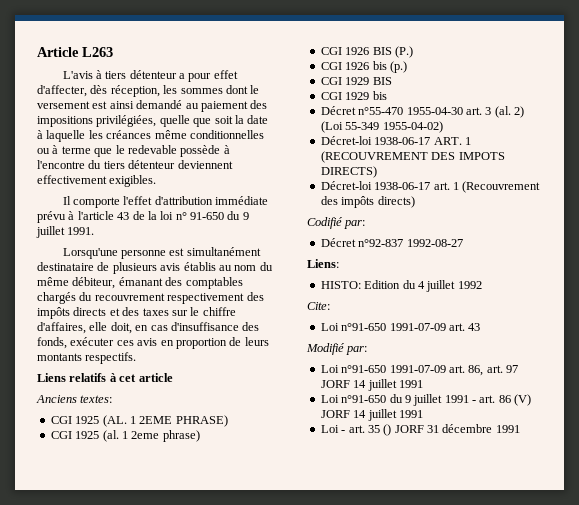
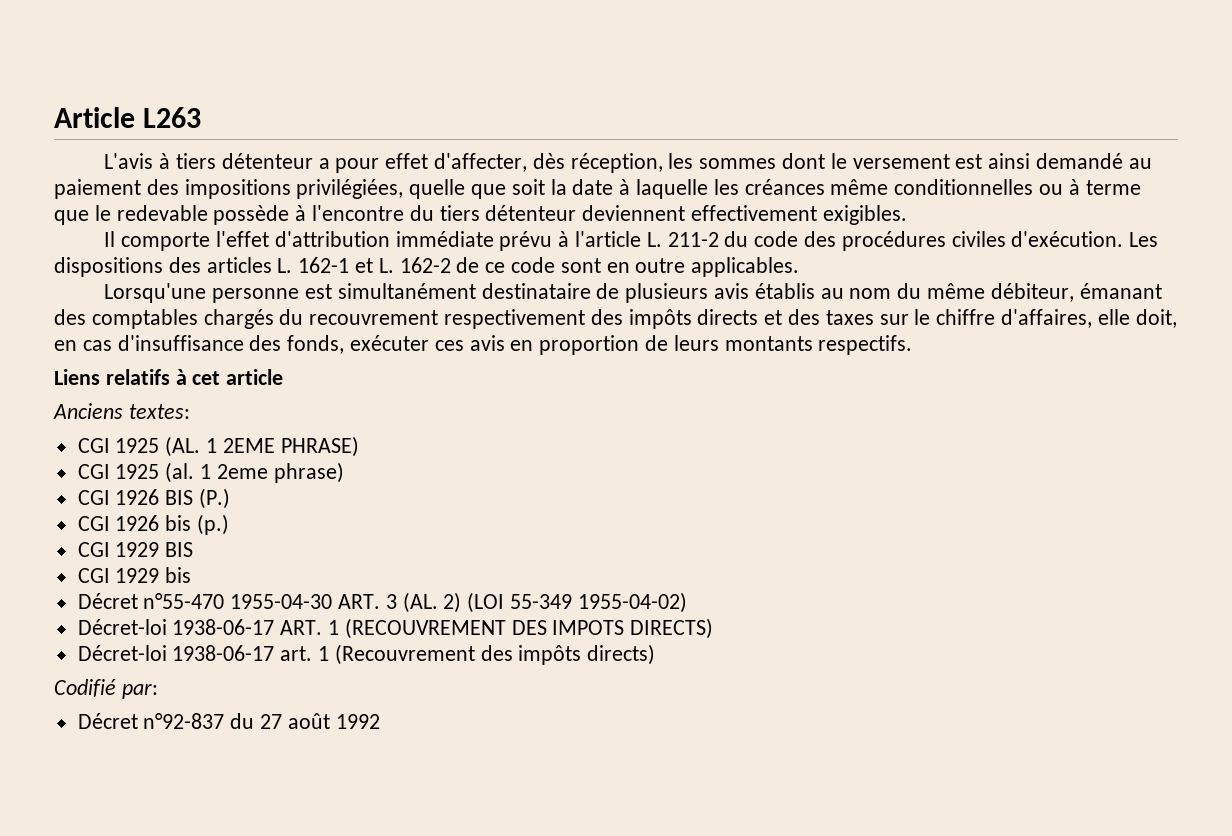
- Il comporte l'effet d'attribution immédiate prévu à l'article 43 de la loi n° 91-650 du 9 juillet 1991.
+ Il comporte l'effet d'attribution immédiate prévu à l'article L. 211-2 du code des procédures civiles d'exécution. Les dispositions des articles L. 162-1 et L. 162-2 de ce code sont en outre applicables.
- Décret n°55-470 1955-04-30 art. 3 (al. 2) (Loi 55-349 1955-04-02)
+ Décret n°55-470 1955-04-30 ART. 3 (AL. 2) (LOI 55-349 1955-04-02)
- Décret n°92-837 1992-08-27
- Liens:
- HISTO: Edition du 4 juillet 1992
- Cite:
- Loi n°91-650 1991-07-09 art. 43
- Modifié par:
- Loi n°91-650 1991-07-09 art. 86, art. 97 JORF 14 juillet 1991
- Loi n°91-650 du 9 juillet 1991 - art. 86 (V) JORF 14 juillet 1991
- Loi - art. 35 () JORF 31 décembre 1991
+ Décret n°92-837 du 27 août 1992

